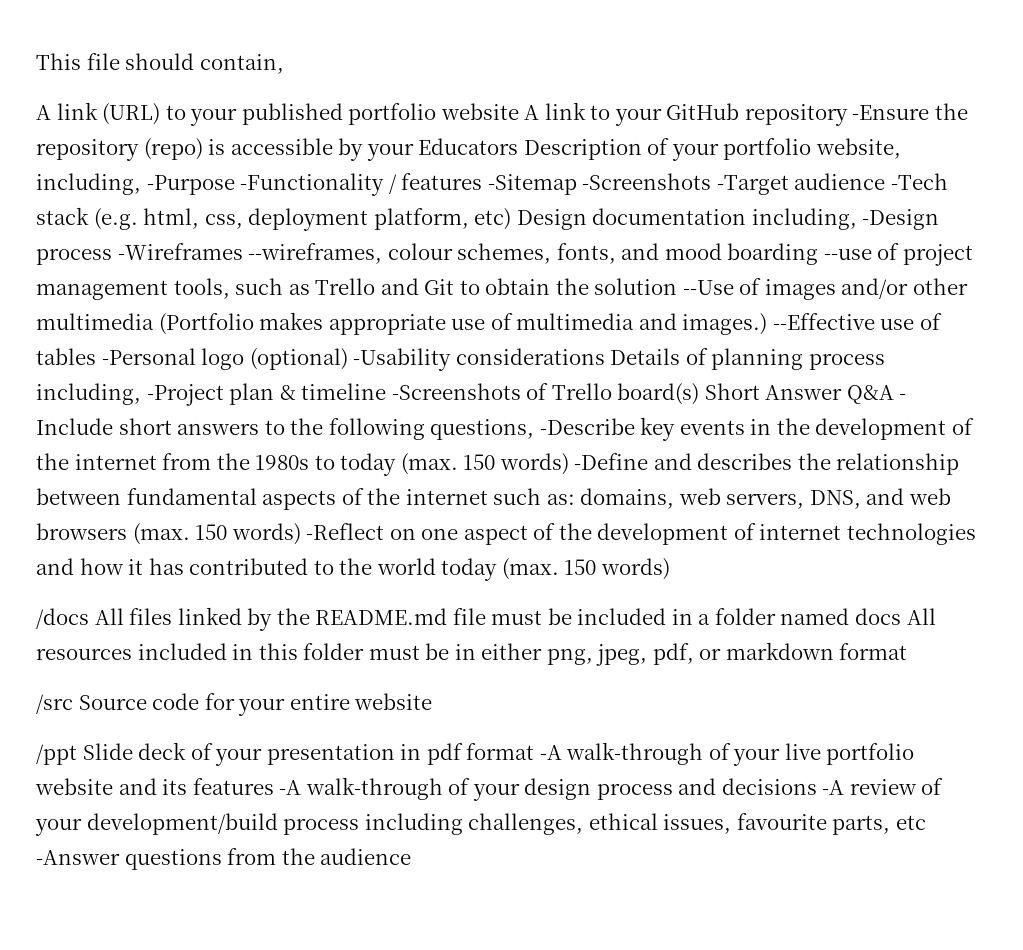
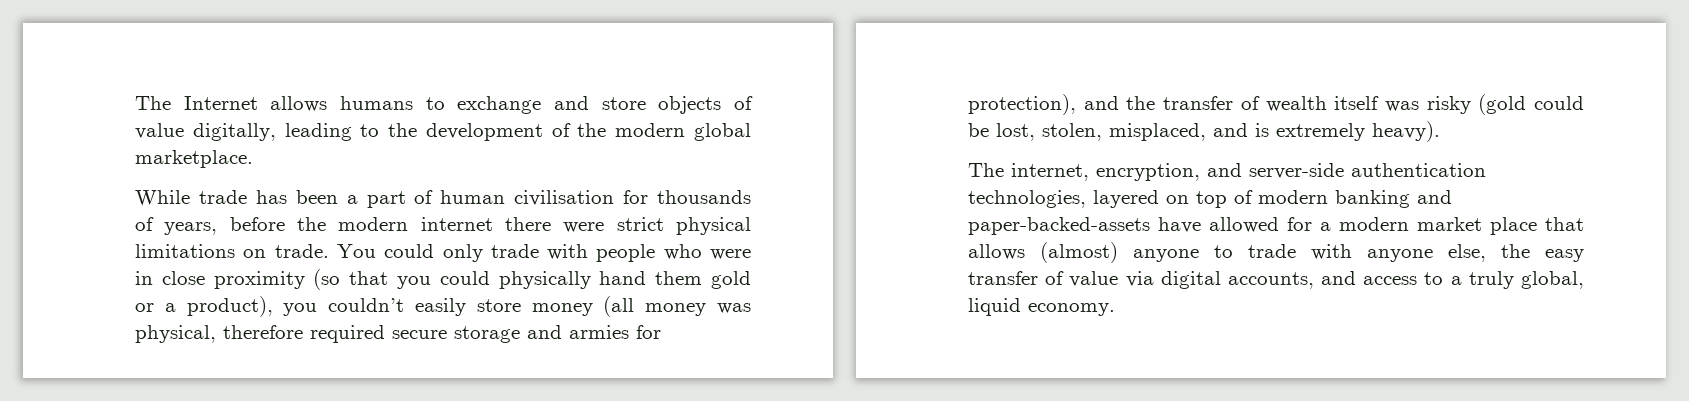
- This file should contain,
- A link (URL) to your published portfolio website A link to your GitHub repository -Ensure the repository (repo) is accessible by your Educators Description of your portfolio website, including, -Purpose -Functionality / features -Sitemap -Screenshots -Target audience -Tech stack (e.g. html, css, deployment platform, etc) Design documentation including, -Design process -Wireframes --wireframes, colour schemes, fonts, and mood boarding --use of project management tools, such as Trello and Git to obtain the solution --Use of images and/or other multimedia (Portfolio makes appropriate use of multimedia and images.) --Effective use of tables -Personal logo (optional) -Usability considerations Details of planning process including, -Project plan & timeline -Screenshots of Trello board(s) Short Answer Q&A - Include short answers to the following questions, -Describe key events in the development of the internet from the 1980s to today (max. 150 words) -Define and describes the relationship between fundamental aspects of the internet such as: domains, web servers, DNS, and web browsers (max. 150 words) -Reflect on one aspect of the development of internet technologies and how it has contributed to the world today (max. 150 words)
- /docs All files linked by the README.md file must be included in a folder named docs All resources included in this folder must be in either png, jpeg, pdf, or markdown format
- /src Source code for your entire website
- /ppt Slide deck of your presentation in pdf format -A walk-through of your live portfolio website and its features -A walk-through of your design process and decisions -A review of your development/build process including challenges, ethical issues, favourite parts, etc -Answer questions from the audience
+ The Internet allows humans to exchange and store objects of value digitally, leading to the development of the modern global marketplace.
+ While trade has been a part of human civilisation for thousands of years, before the modern internet there were strict physical limitations on trade. You could only trade with people who were in close proximity (so that you could physically hand them gold or a product), you couldn’t easily store money (all money was physical, therefore required secure storage and armies for protection), and the transfer of wealth itself was risky (gold could be lost, stolen, misplaced, and is extremely heavy).
+ The internet, encryption, and server-side authentication technologies, layered on top of modern banking and paper-backed-assets have allowed for a modern market place that allows (almost) anyone to trade with anyone else, the easy transfer of value via digital accounts, and access to a truly global, liquid economy.

